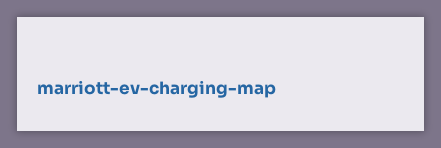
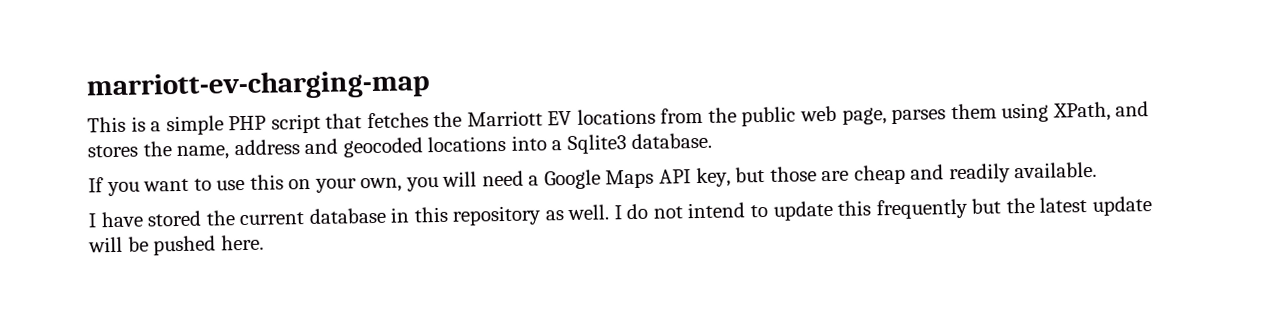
+ This is a simple PHP script that fetches the Marriott EV locations from the public web page, parses them using XPath, and stores the name, address and geocoded locations into a Sqlite3 database.
+ If you want to use this on your own, you will need a Google Maps API key, but those are cheap and readily available.
+ I have stored the current database in this repository as well. I do not intend to update this frequently but the latest update will be pushed here.

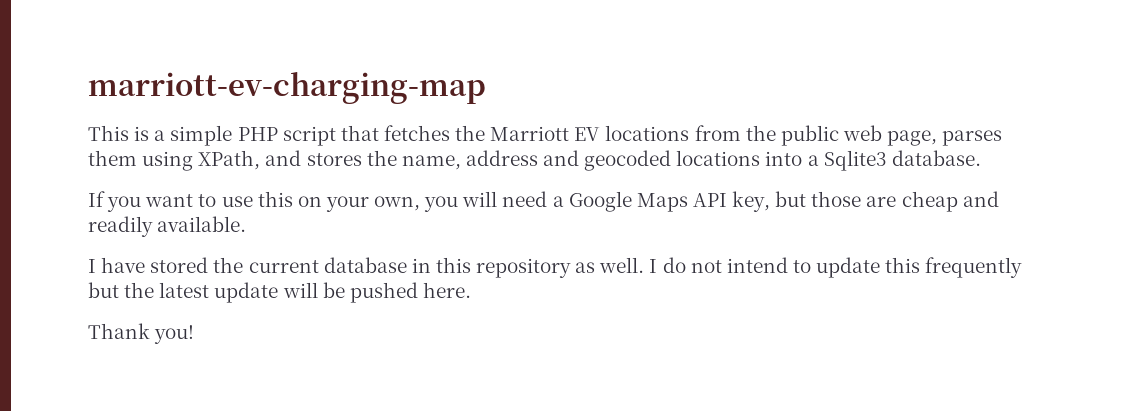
+ Thank you!

